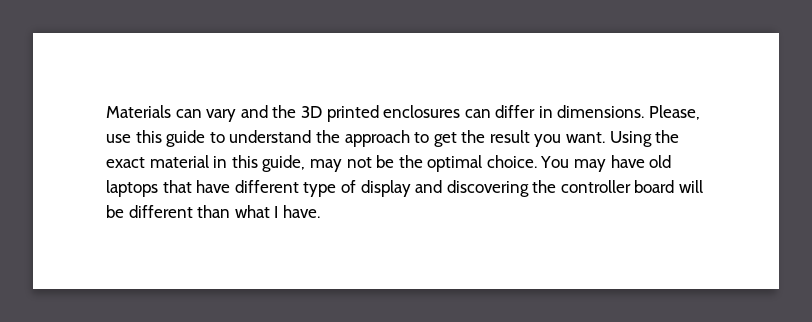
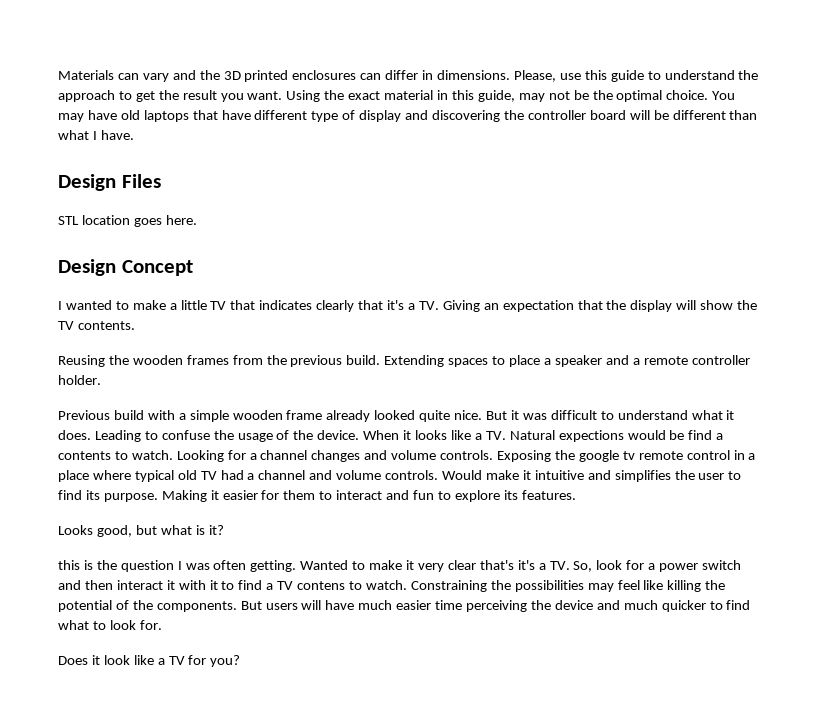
+ Design Files
+ STL location goes here.
+ Design Concept
+ I wanted to make a little TV that indicates clearly that it's a TV. Giving an expectation that the display will show the TV contents.
+ Reusing the wooden frames from the previous build. Extending spaces to place a speaker and a remote controller holder.
+ Previous build with a simple wooden frame already looked quite nice. But it was difficult to understand what it does. Leading to confuse the usage of the device. When it looks like a TV. Natural expections would be find a contents to watch. Looking for a channel changes and volume controls. Exposing the google tv remote control in a place where typical old TV had a channel and volume controls. Would make it intuitive and simplifies the user to find its purpose. Making it easier for them to interact and fun to explore its features.
+ Looks good, but what is it?
+ this is the question I was often getting. Wanted to make it very clear that's it's a TV. So, look for a power switch and then interact it with it to find a TV contens to watch. Constraining the possibilities may feel like killing the potential of the components. But users will have much easier time perceiving the device and much quicker to find what to look for.
+ Does it look like a TV for you?

